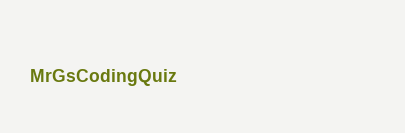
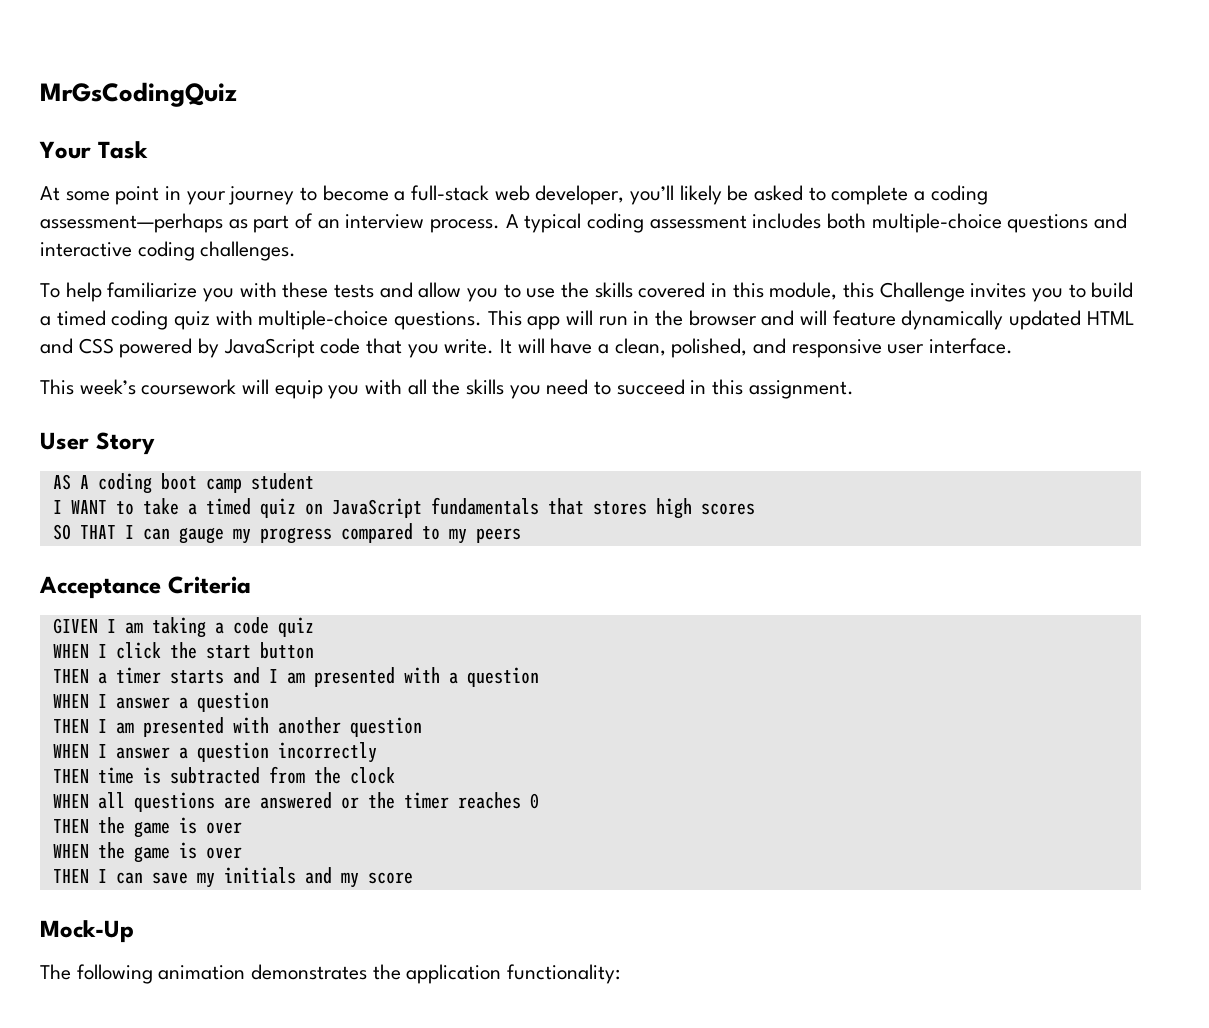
+ Your Task
+ At some point in your journey to become a full-stack web developer, you’ll likely be asked to complete a coding assessment—perhaps as part of an interview process. A typical coding assessment includes both multiple-choice questions and interactive coding challenges.
+ To help familiarize you with these tests and allow you to use the skills covered in this module, this Challenge invites you to build a timed coding quiz with multiple-choice questions. This app will run in the browser and will feature dynamically updated HTML and CSS powered by JavaScript code that you write. It will have a clean, polished, and responsive user interface.
+ This week’s coursework will equip you with all the skills you need to succeed in this assignment.
+ User Story
+ AS A coding boot camp student
+ I WANT to take a timed quiz on JavaScript fundamentals that stores high scores
+ SO THAT I can gauge my progress compared to my peers
+ Acceptance Criteria
+ GIVEN I am taking a code quiz
+ WHEN I click the start button
+ THEN a timer starts and I am presented with a question
+ WHEN I answer a question
+ THEN I am presented with another question
+ WHEN I answer a question incorrectly
+ THEN time is subtracted from the clock
+ WHEN all questions are answered or the timer reaches 0
+ THEN the game is over
+ WHEN the game is over
+ THEN I can save my initials and my score
+ Mock-Up
+ The following animation demonstrates the application functionality:

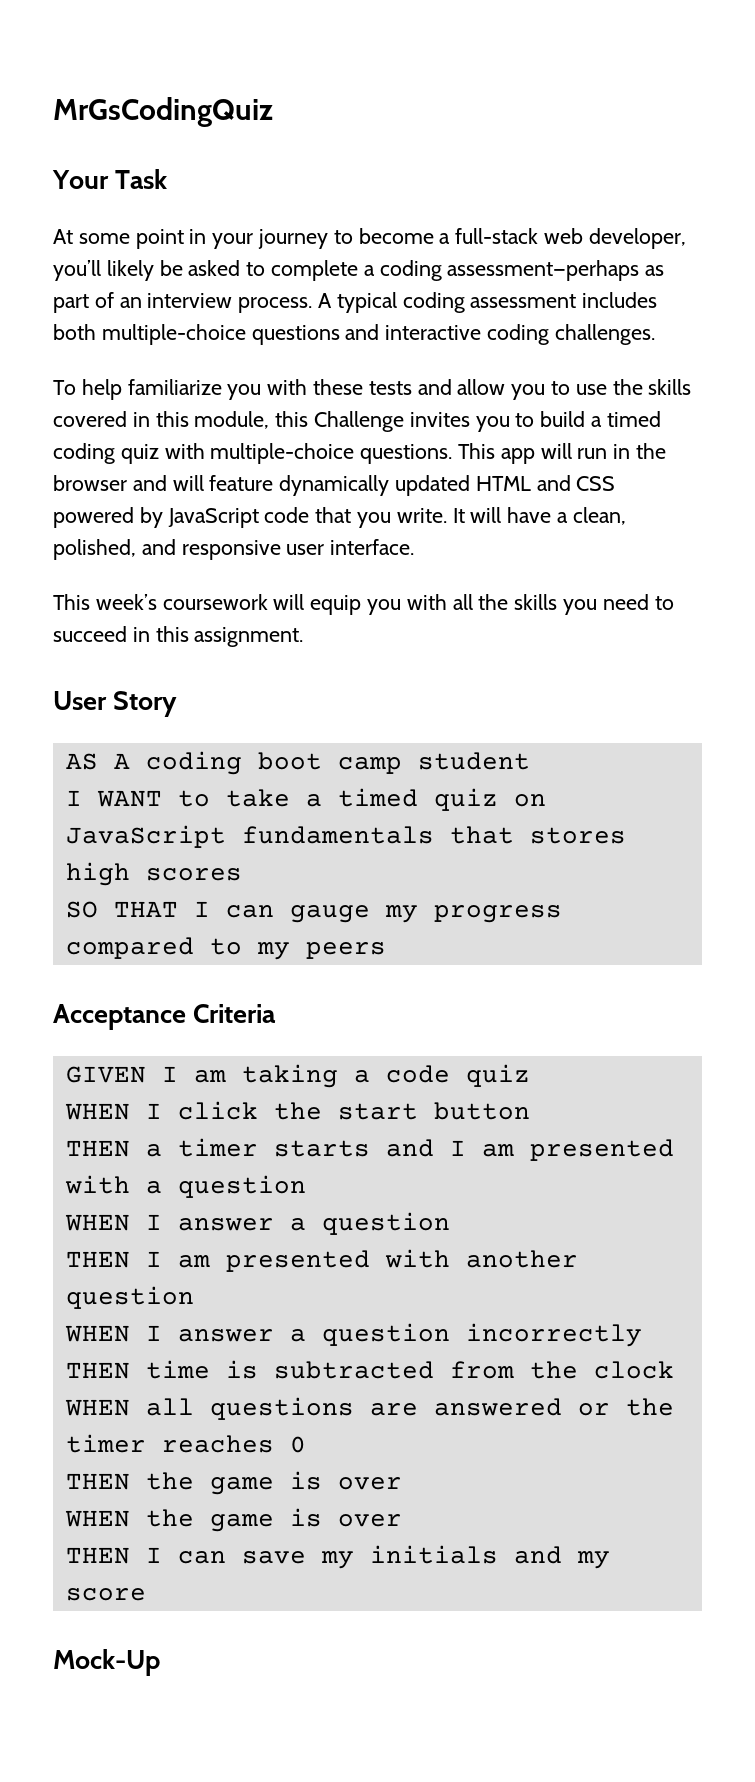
- The following animation demonstrates the application functionality:

